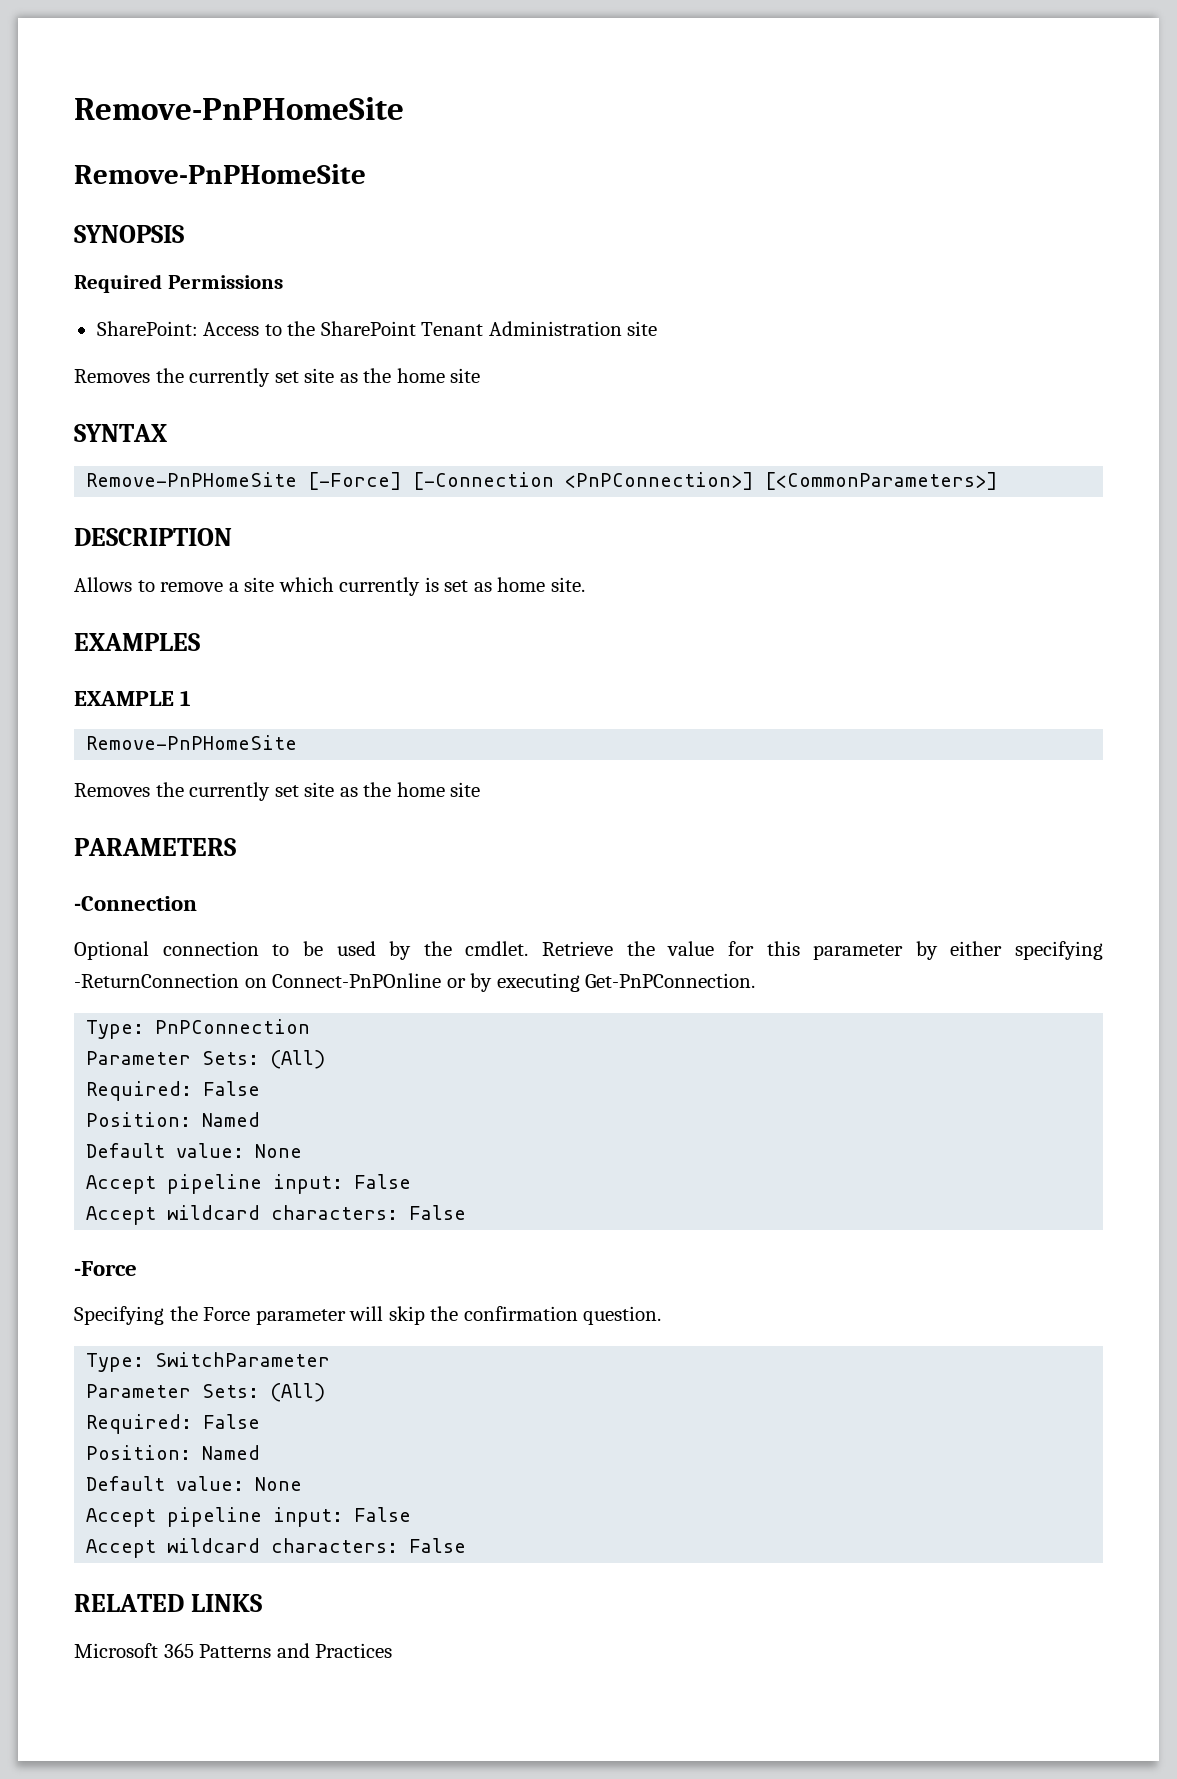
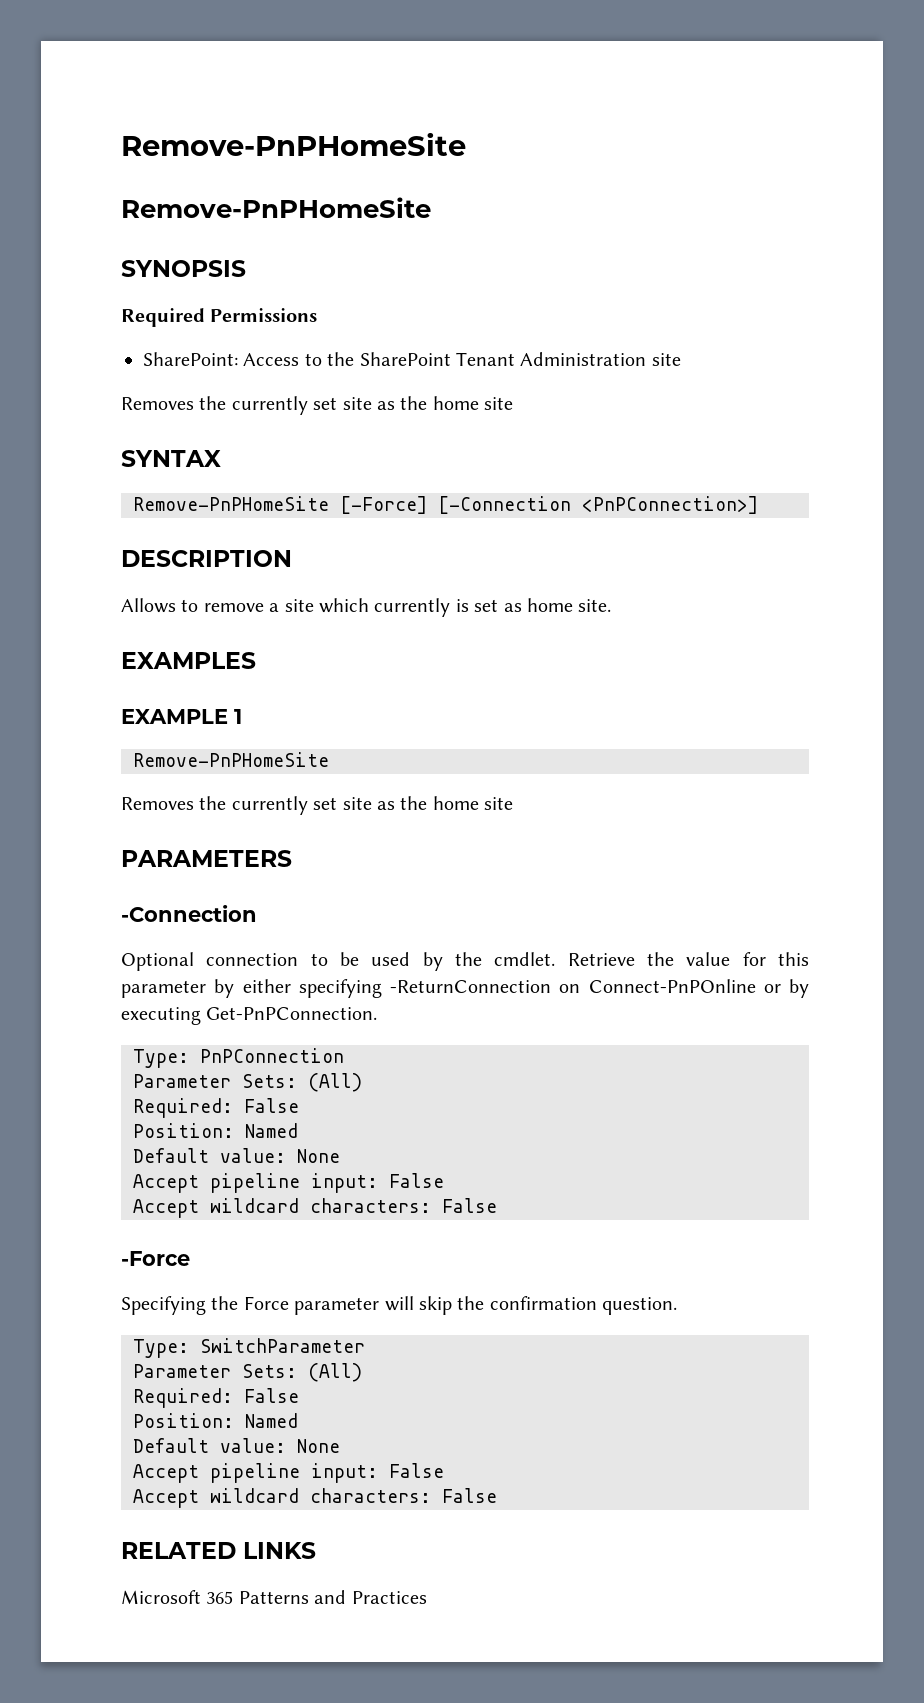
- Remove-PnPHomeSite [-Force] [-Connection <PnPConnection>] [<CommonParameters>]
+ Remove-PnPHomeSite [-Force] [-Connection <PnPConnection>]

